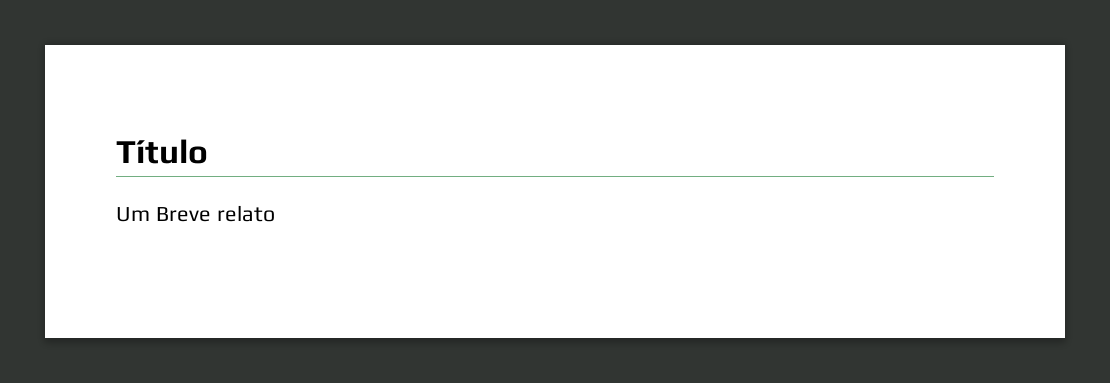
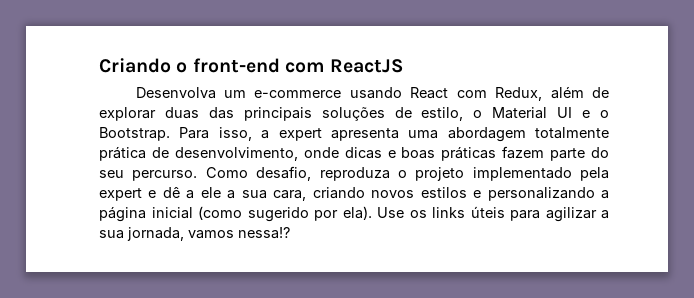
- Título
- Um Breve relato
+ Criando o front-end com ReactJS
+ Desenvolva um e-commerce usando React com Redux, além de explorar duas das principais soluções de estilo, o Material UI e o Bootstrap. Para isso, a expert apresenta uma abordagem totalmente prática de desenvolvimento, onde dicas e boas práticas fazem parte do seu percurso. Como desafio, reproduza o projeto implementado pela expert e dê a ele a sua cara, criando novos estilos e personalizando a página inicial (como sugerido por ela). Use os links úteis para agilizar a sua jornada, vamos nessa!?

